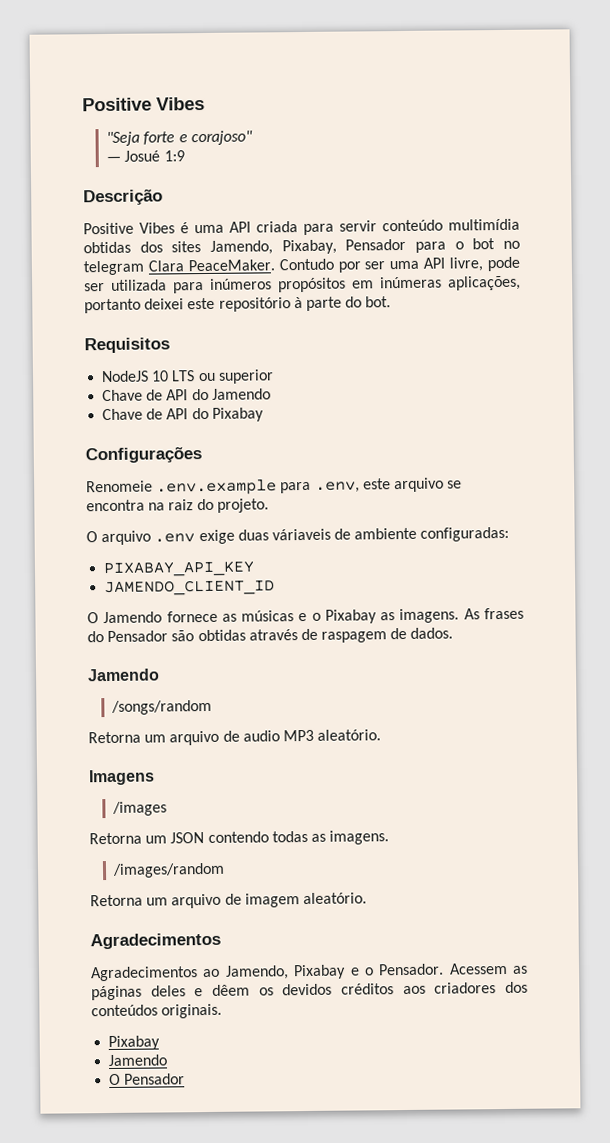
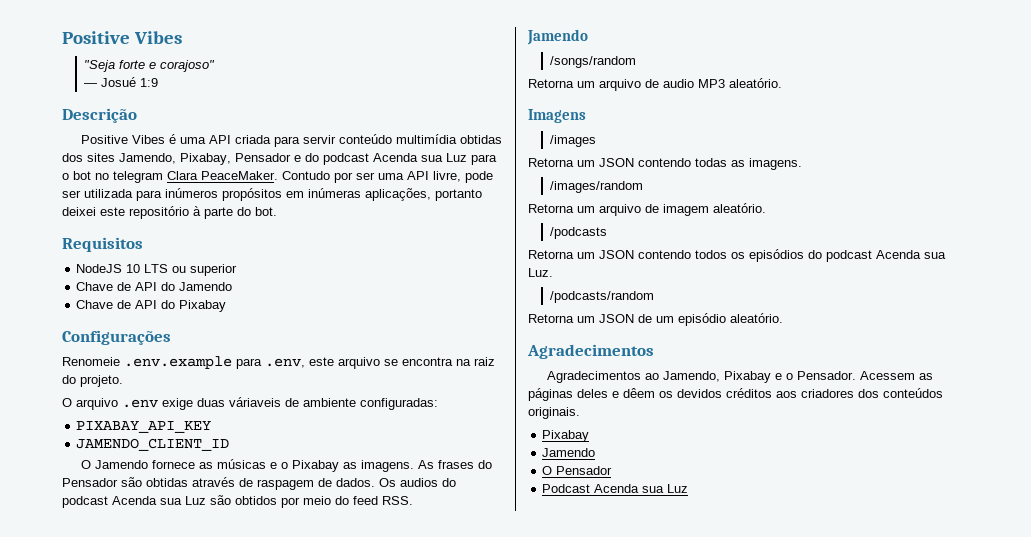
- Positive Vibes é uma API criada para servir conteúdo multimídia obtidas dos sites Jamendo, Pixabay, Pensador para o bot no telegram Clara PeaceMaker.
+ Positive Vibes é uma API criada para servir conteúdo multimídia obtidas dos sites Jamendo, Pixabay, Pensador e do podcast Acenda sua Luz para o bot no telegram Clara PeaceMaker.
+ Os audios do podcast Acenda sua Luz são obtidos por meio do feed RSS.
+ /podcasts
+ Retorna um JSON contendo todos os episódios do podcast Acenda sua Luz.
+ /podcasts/random
+ Retorna um JSON de um episódio aleatório.
+ Podcast Acenda sua Luz

